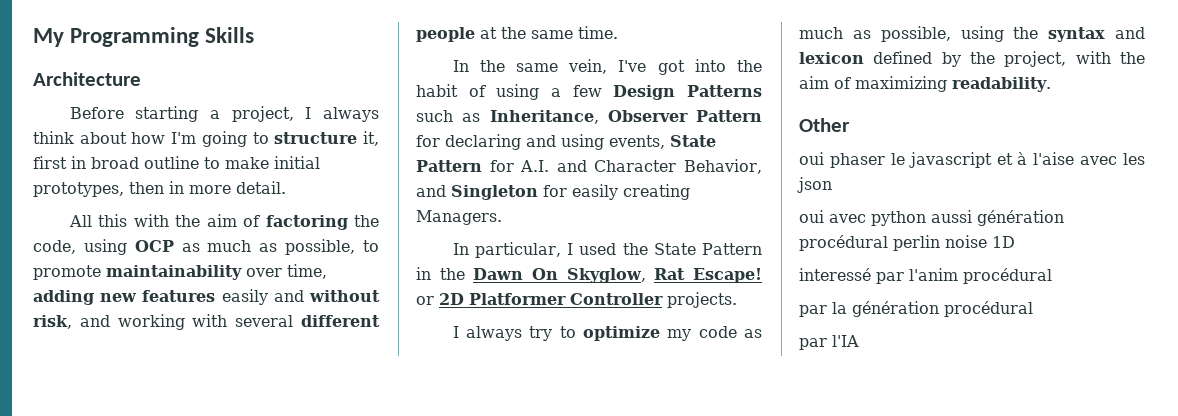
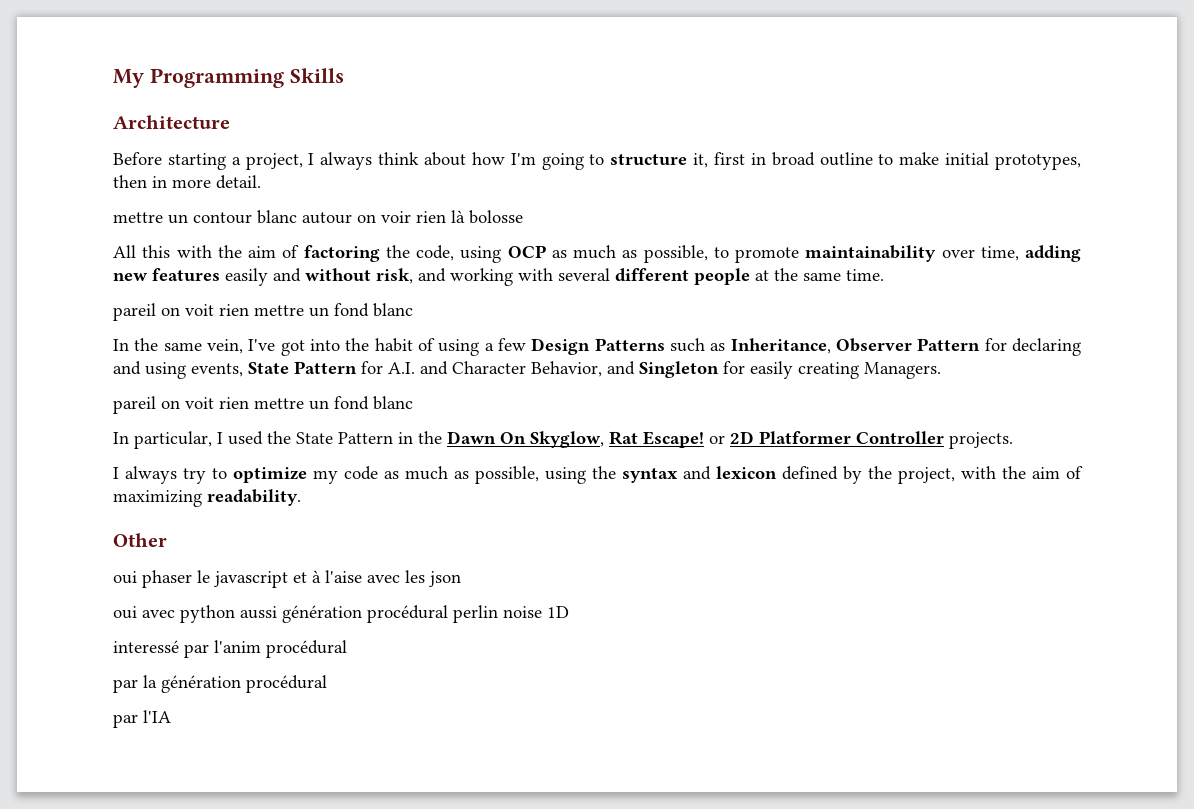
+ mettre un contour blanc autour on voir rien là bolosse
  All this with the aim of factoring the code, using OCP as much as possible, to promote maintainability over time, adding new features easily and without risk, and working with several different people at the same time.
+ pareil on voit rien mettre un fond blanc
  In the same vein, I've got into the habit of using a few Design Patterns such as Inheritance, Observer Pattern for declaring and using events, State Pattern for A.I. and Character Behavior, and Singleton for easily creating Managers.
+ pareil on voit rien mettre un fond blanc

